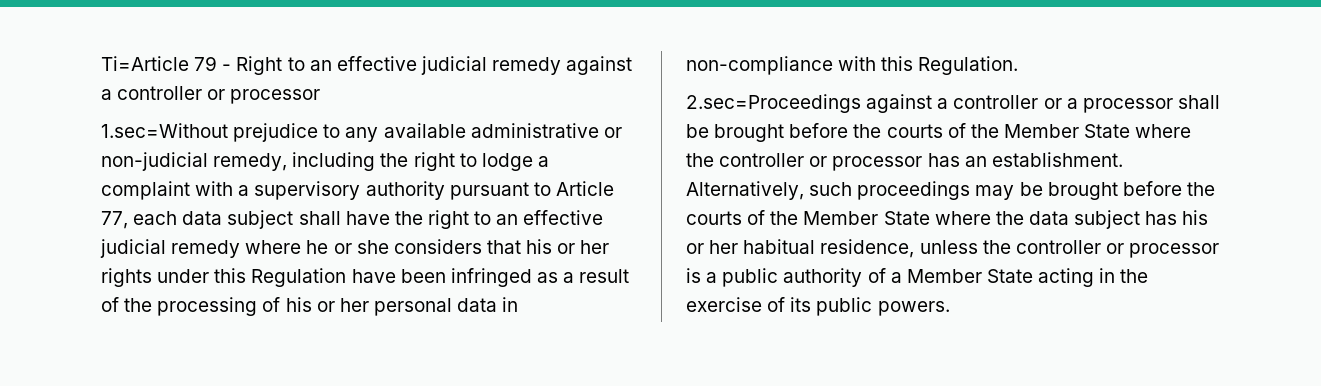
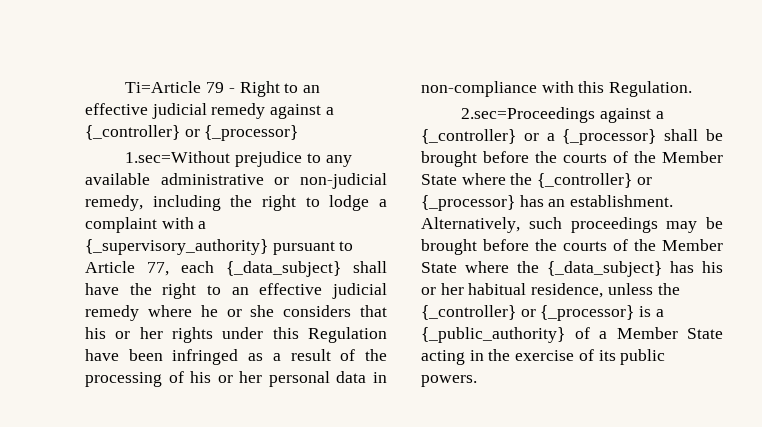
- Ti=Article 79 - Right to an effective judicial remedy against a controller or processor
+ Ti=Article 79 - Right to an effective judicial remedy against a {_controller} or {_processor}
- 1.sec=Without prejudice to any available administrative or non-judicial remedy, including the right to lodge a complaint with a supervisory authority pursuant to Article 77, each data subject shall have the right to an effective judicial remedy where he or she considers that his or her rights under this Regulation have been infringed as a result of the processing of his or her personal data in non-compliance with this Regulation.
+ 1.sec=Without prejudice to any available administrative or non-judicial remedy, including the right to lodge a complaint with a {_supervisory_authority} pursuant to Article 77, each {_data_subject} shall have the right to an effective judicial remedy where he or she considers that his or her rights under this Regulation have been infringed as a result of the processing of his or her personal data in non-compliance with this Regulation.
- 2.sec=Proceedings against a controller or a processor shall be brought before the courts of the Member State where the controller or processor has an establishment.
+ 2.sec=Proceedings against a {_controller} or a {_processor} shall be brought before the courts of the Member State where the {_controller} or {_processor} has an establishment.
- Alternatively, such proceedings may be brought before the courts of the Member State where the data subject has his or her habitual residence, unless the controller or processor is a public authority of a Member State acting in the exercise of its public powers.
+ Alternatively, such proceedings may be brought before the courts of the Member State where the {_data_subject} has his or her habitual residence, unless the {_controller} or {_processor} is a {_public_authority} of a Member State acting in the exercise of its public powers.

